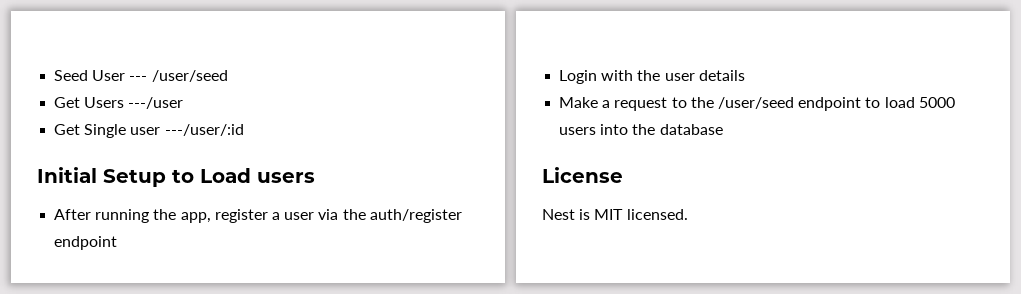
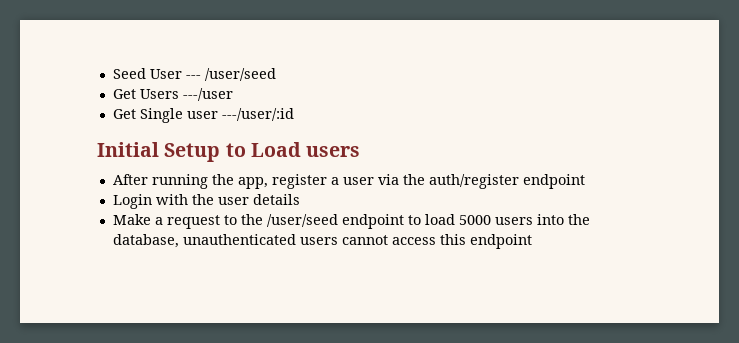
- Make a request to the /user/seed endpoint to load 5000 users into the database
- License
- Nest is MIT licensed.
+ Make a request to the /user/seed endpoint to load 5000 users into the database, unauthenticated users cannot access this endpoint

